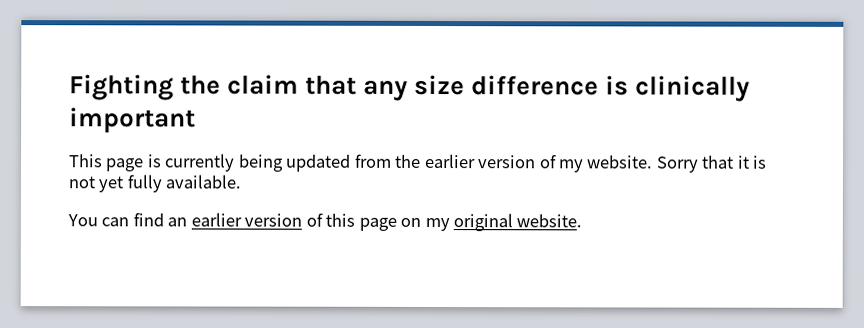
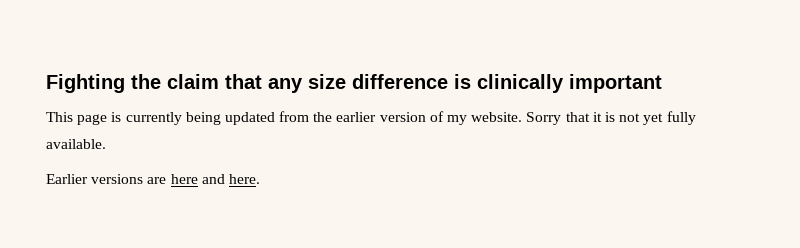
- You can find an earlier version of this page on my original website.
+ Earlier versions are here and here.

